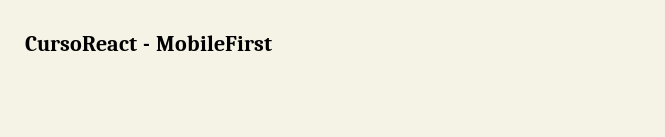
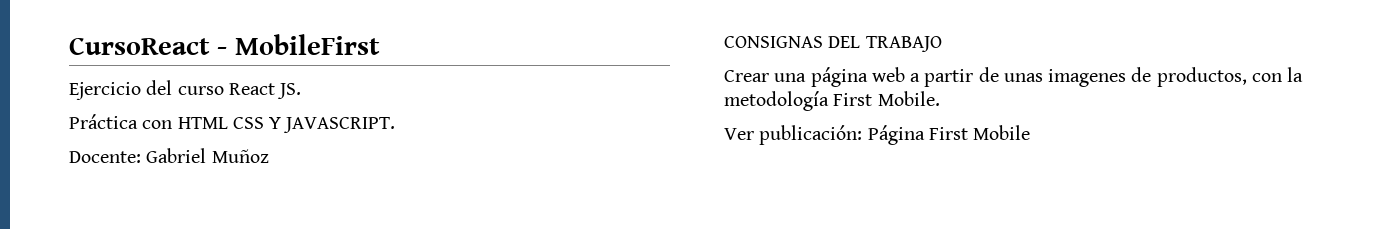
+ Ejercicio del curso React JS.
+ Práctica con HTML CSS Y JAVASCRIPT.
+ Docente: Gabriel Muñoz
+ CONSIGNAS DEL TRABAJO
+ Crear una página web a partir de unas imagenes de productos, con la metodología First Mobile.
+ Ver publicación: Página First Mobile

